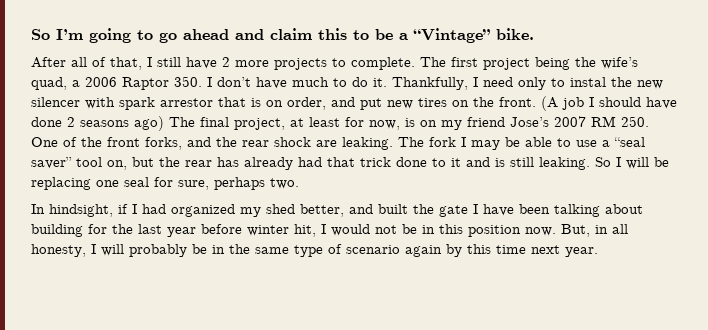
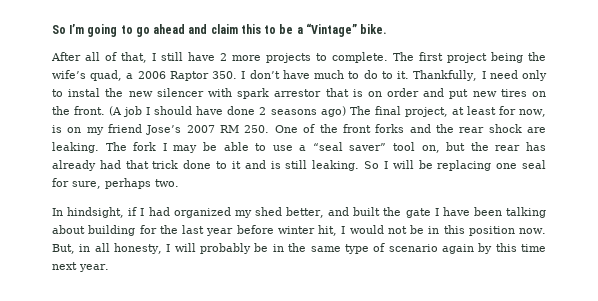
- The first project being the wife’s quad, a 2006 Raptor 350. I don’t have much to do it.
+ The first project being the wife’s quad, a 2006 Raptor 350. I don’t have much to do to it.
- Thankfully, I need only to instal the new silencer with spark arrestor that is on order, and put new tires on the front.
+ Thankfully, I need only to instal the new silencer with spark arrestor that is on order and put new tires on the front.
- (A job I should have done 2 seasons ago) The final project, at least for now, is on my friend Jose’s 2007 RM 250. One of the front forks, and the rear shock are leaking.
+ (A job I should have done 2 seasons ago) The final project, at least for now, is on my friend Jose’s 2007 RM 250. One of the front forks and the rear shock are leaking.

